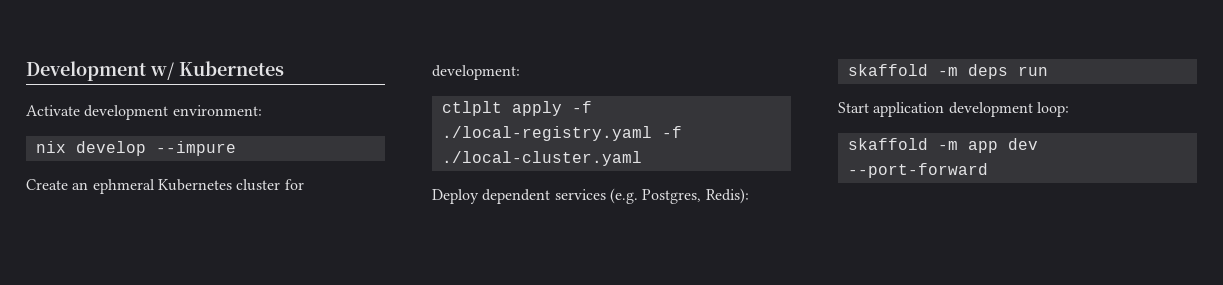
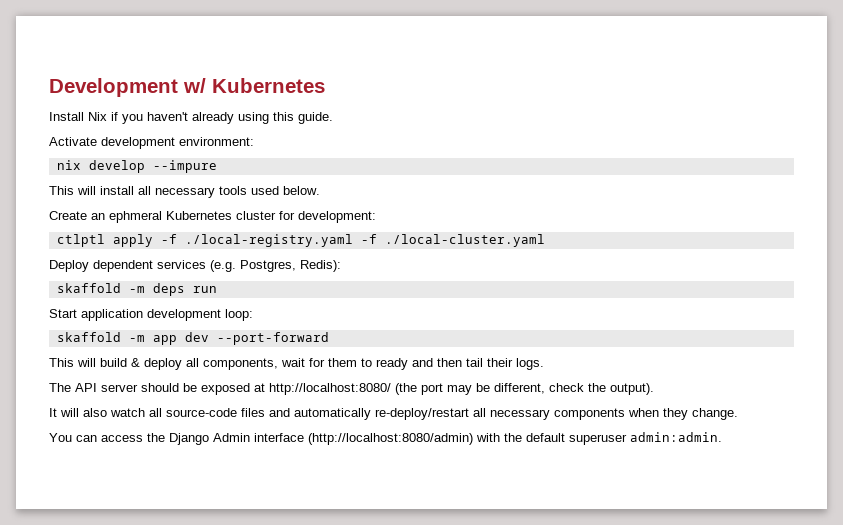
+ Install Nix if you haven't already using this guide.
+ This will install all necessary tools used below.
- ctlplt apply -f ./local-registry.yaml -f ./local-cluster.yaml
+ ctlptl apply -f ./local-registry.yaml -f ./local-cluster.yaml
+ This will build & deploy all components, wait for them to ready and then tail their logs.
+ The API server should be exposed at http://localhost:8080/ (the port may be different, check the output).
+ It will also watch all source-code files and automatically re-deploy/restart all necessary components when they change.
+ You can access the Django Admin interface (http://localhost:8080/admin) with the default superuser admin:admin.

